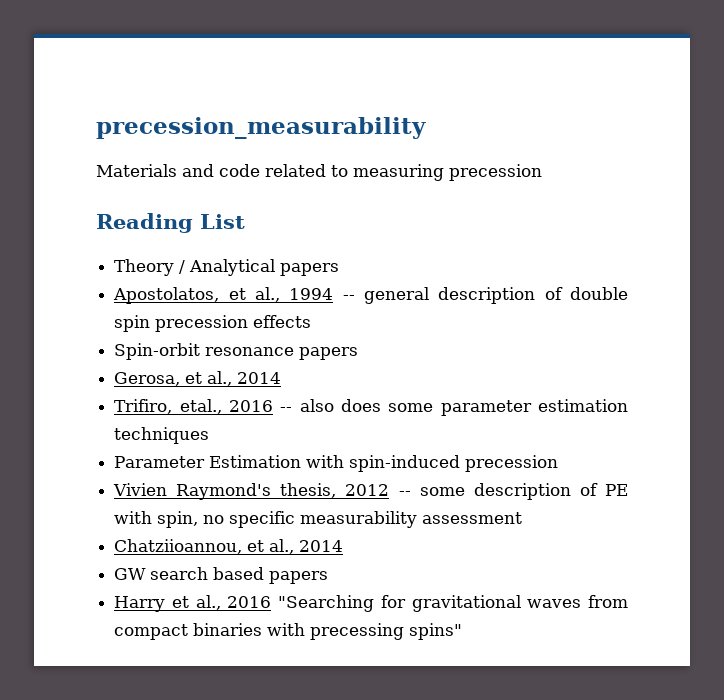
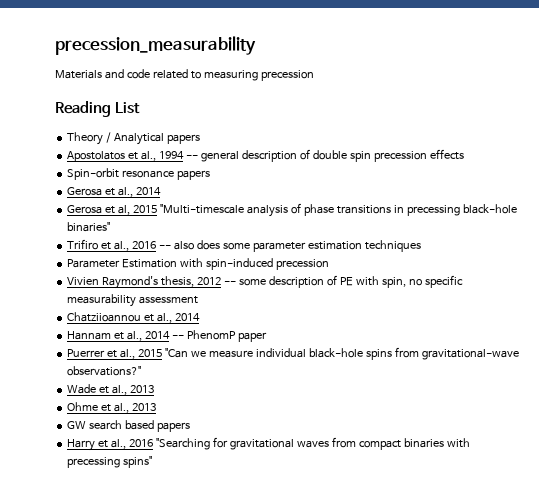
- Apostolatos, et al., 1994 -- general description of double spin precession effects
+ Apostolatos et al., 1994 -- general description of double spin precession effects
- Gerosa, et al., 2014
- Trifiro, etal., 2016 -- also does some parameter estimation techniques
+ Gerosa et al., 2014
+ Gerosa et al, 2015 "Multi-timescale analysis of phase transitions in precessing black-hole binaries"
+ Trifiro et al., 2016 -- also does some parameter estimation techniques
- Chatziioannou, et al., 2014
+ Chatziioannou et al., 2014
+ Hannam et al., 2014 -- PhenomP paper
+ Puerrer et al., 2015 "Can we measure individual black-hole spins from gravitational-wave observations?"
+ Wade et al., 2013
+ Ohme et al., 2013

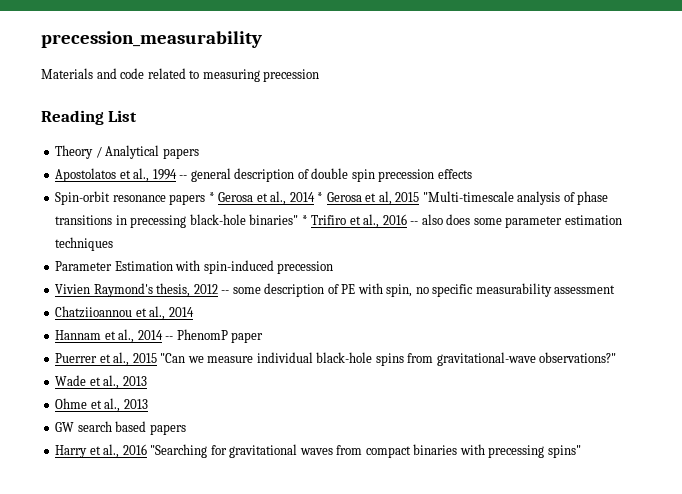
- Spin-orbit resonance papers
- Gerosa et al., 2014
- Gerosa et al, 2015 "Multi-timescale analysis of phase transitions in precessing black-hole binaries"
- Trifiro et al., 2016 -- also does some parameter estimation techniques
+ Spin-orbit resonance papers * Gerosa et al., 2014 * Gerosa et al, 2015 "Multi-timescale analysis of phase transitions in precessing black-hole binaries" * Trifiro et al., 2016 -- also does some parameter estimation techniques

